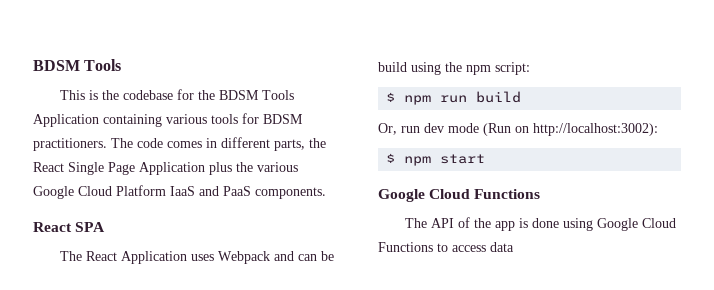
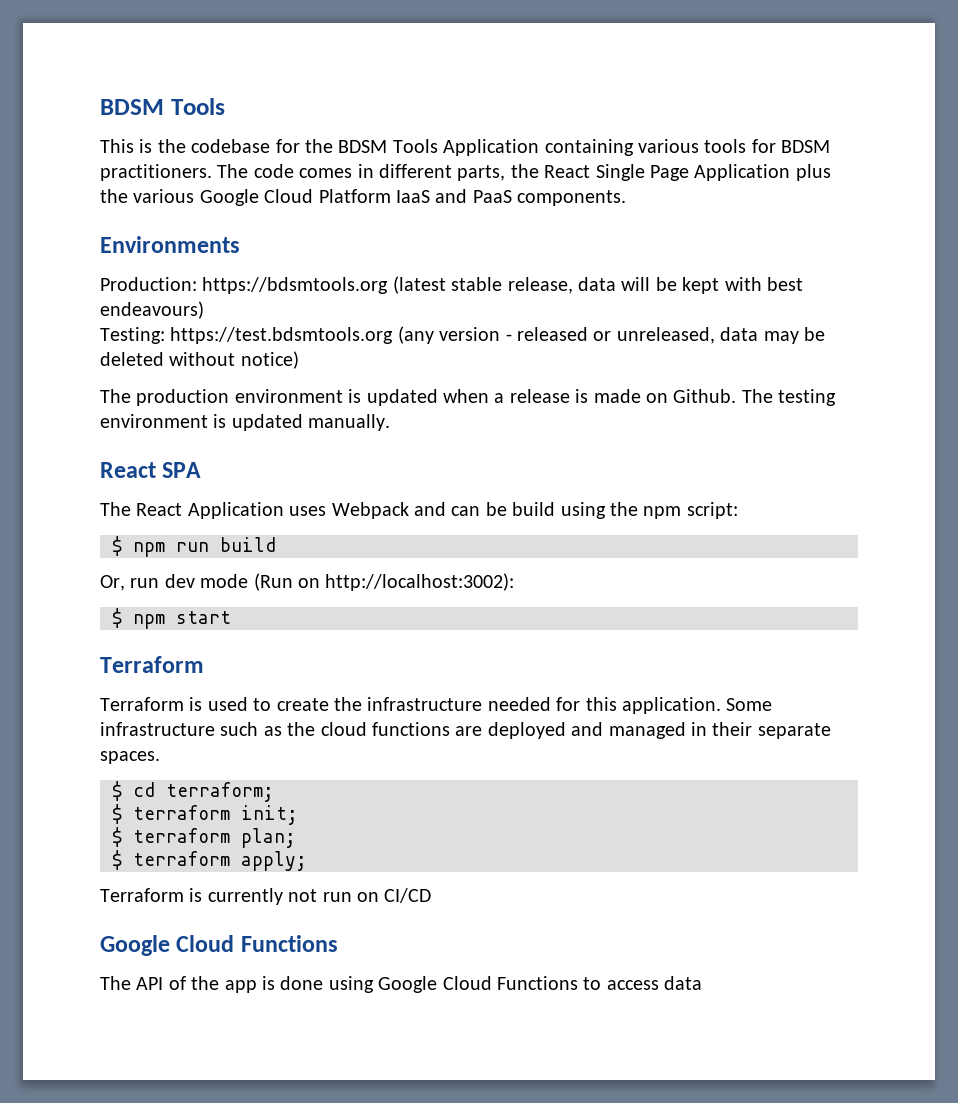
+ Environments
+ Production: https://bdsmtools.org (latest stable release, data will be kept with best endeavours)
+ Testing: https://test.bdsmtools.org (any version - released or unreleased, data may be deleted without notice)
+ The production environment is updated when a release is made on Github. The testing environment is updated manually.
  $ npm start
+ Terraform
+ Terraform is used to create the infrastructure needed for this application. Some infrastructure such as the cloud functions are deployed and managed in their separate spaces.
+ $ cd terraform;
+ $ terraform init;
+ $ terraform plan;
+ $ terraform apply;
+ Terraform is currently not run on CI/CD

